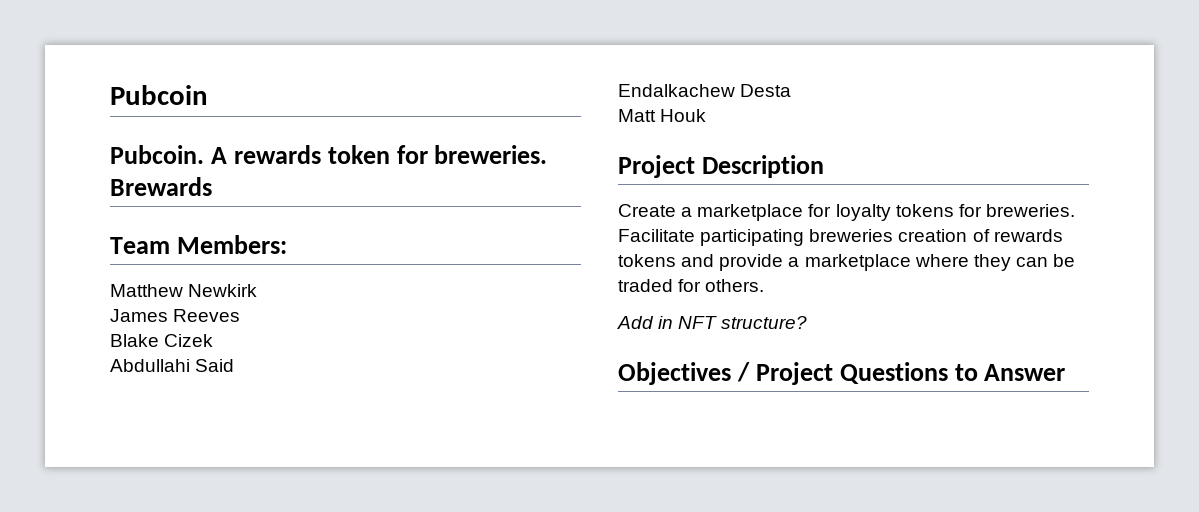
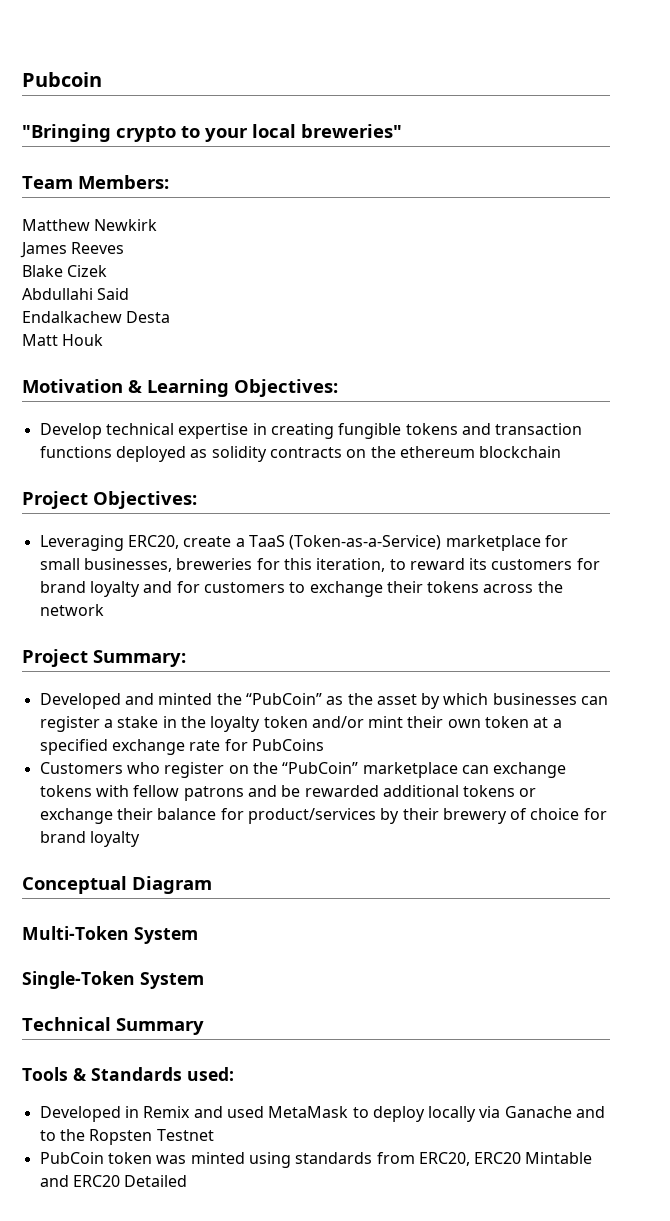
- Pubcoin. A rewards token for breweries. Brewards
+ "Bringing crypto to your local breweries"
- Project Description
- Create a marketplace for loyalty tokens for breweries. Facilitate participating breweries creation of rewards tokens and provide a marketplace where they can be traded for others.
- Add in NFT structure?
- Objectives / Project Questions to Answer
+ Motivation & Learning Objectives:
+ Develop technical expertise in creating fungible tokens and transaction functions deployed as solidity contracts on the ethereum blockchain
+ Project Objectives:
+ Leveraging ERC20, create a TaaS (Token-as-a-Service) marketplace for small businesses, breweries for this iteration, to reward its customers for brand loyalty and for customers to exchange their tokens across the network
+ Project Summary:
+ Developed and minted the “PubCoin” as the asset by which businesses can register a stake in the loyalty token and/or mint their own token at a specified exchange rate for PubCoins
+ Customers who register on the “PubCoin” marketplace can exchange tokens with fellow patrons and be rewarded additional tokens or exchange their balance for product/services by their brewery of choice for brand loyalty
+ Conceptual Diagram
+ Multi-Token System
+ Single-Token System
+ Technical Summary
+ Tools & Standards used:
+ Developed in Remix and used MetaMask to deploy locally via Ganache and to the Ropsten Testnet
+ PubCoin token was minted using standards from ERC20, ERC20 Mintable and ERC20 Detailed

